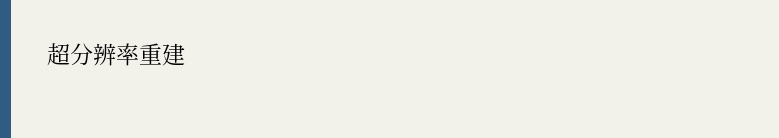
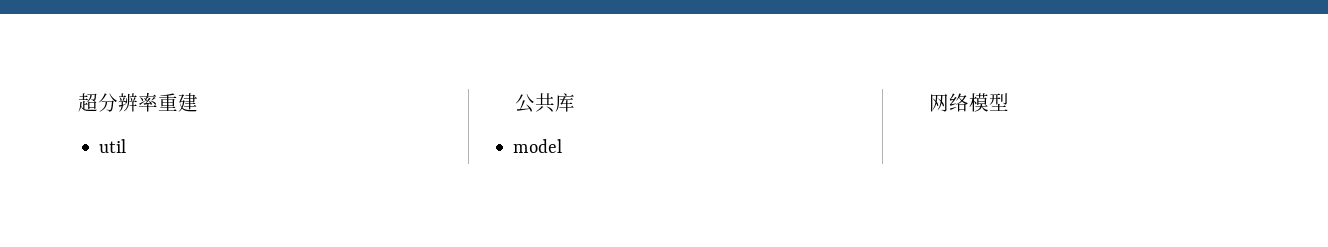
+ util
+ 公共库
+ model
+ 网络模型

